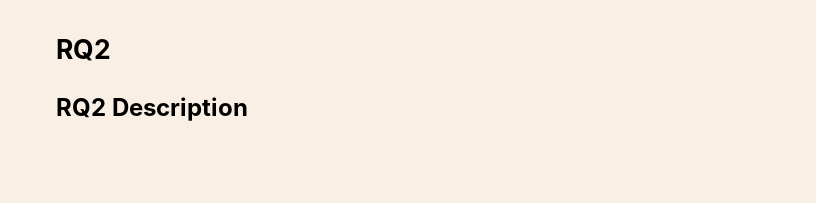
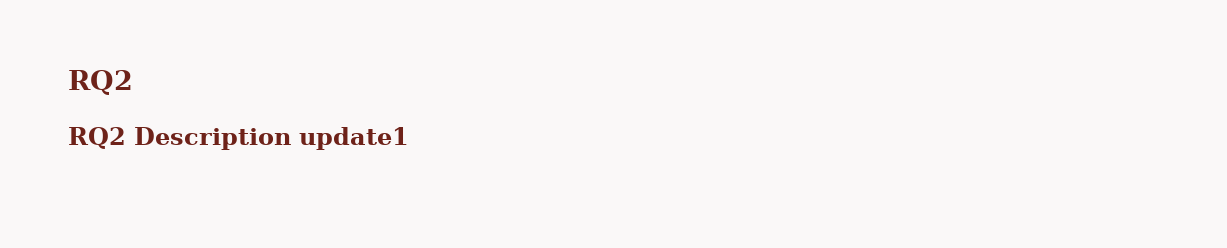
- RQ2 Description
+ RQ2 Description update1

